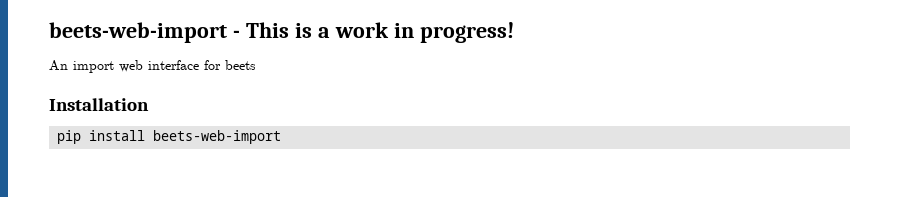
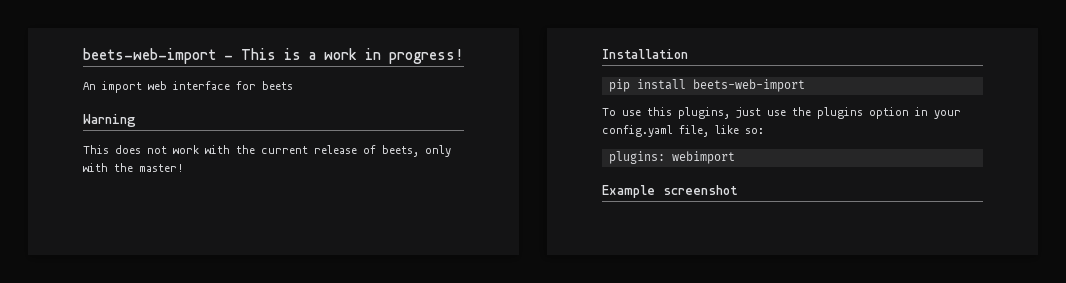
+ Warning
+ This does not work with the current release of beets, only with the master!
  Installation
  pip install beets-web-import
+ To use this plugins, just use the plugins option in your config.yaml file, like so:
+ plugins: webimport
+ Example screenshot

